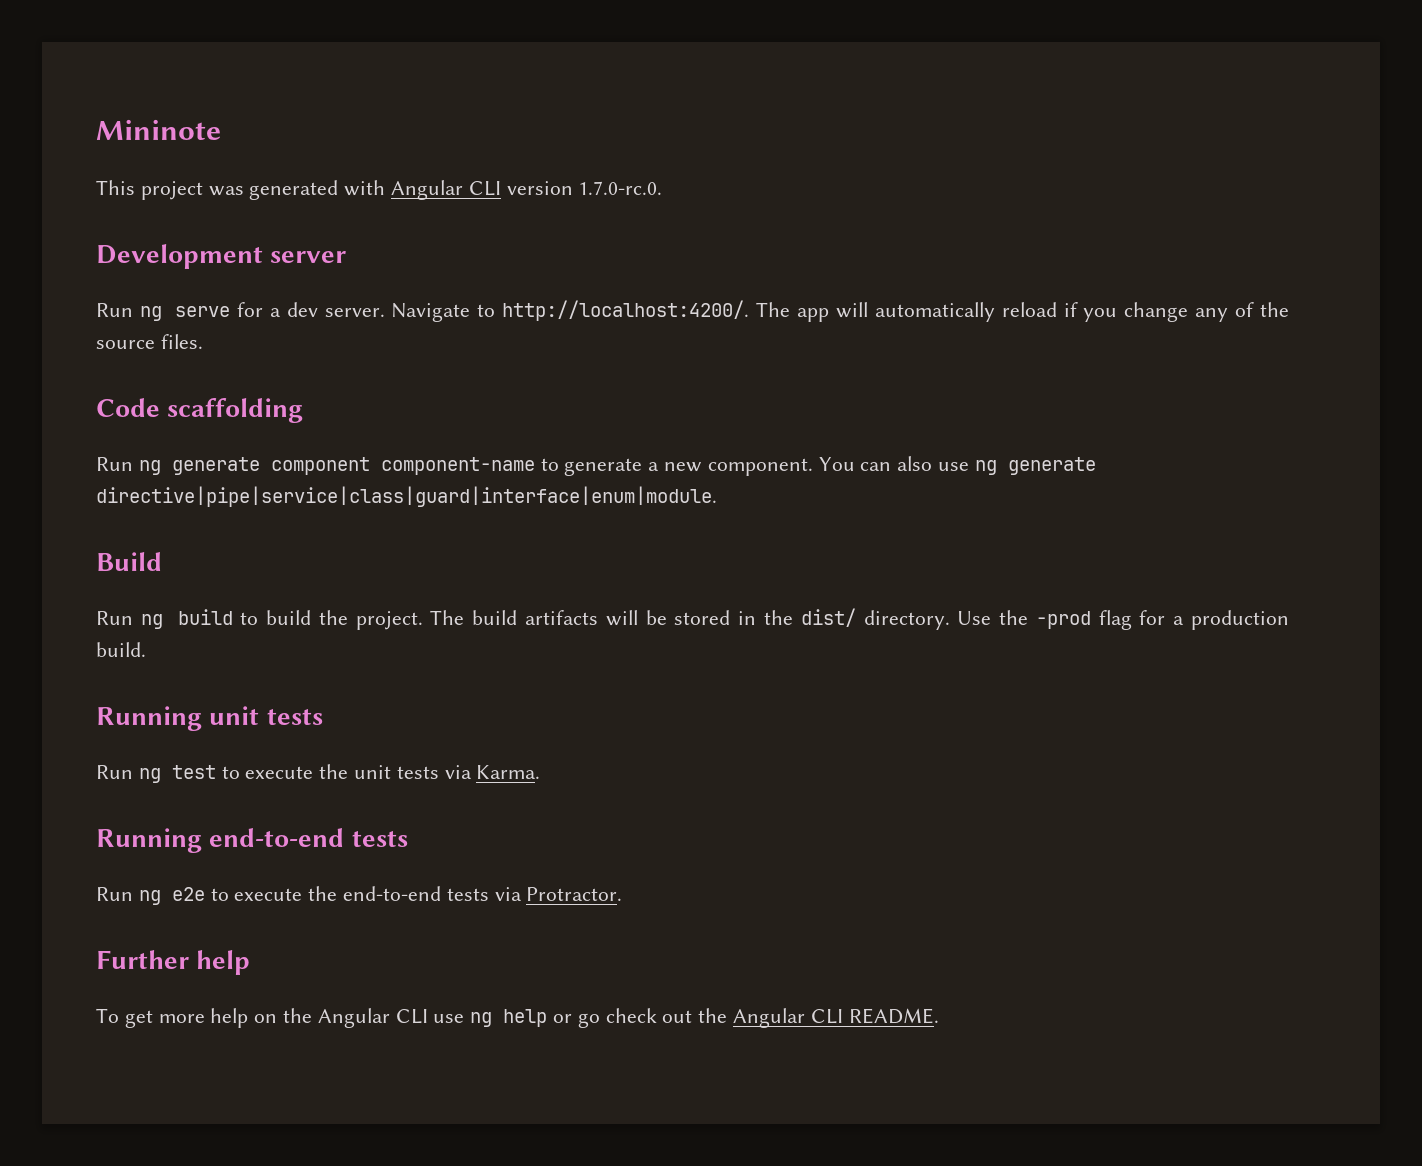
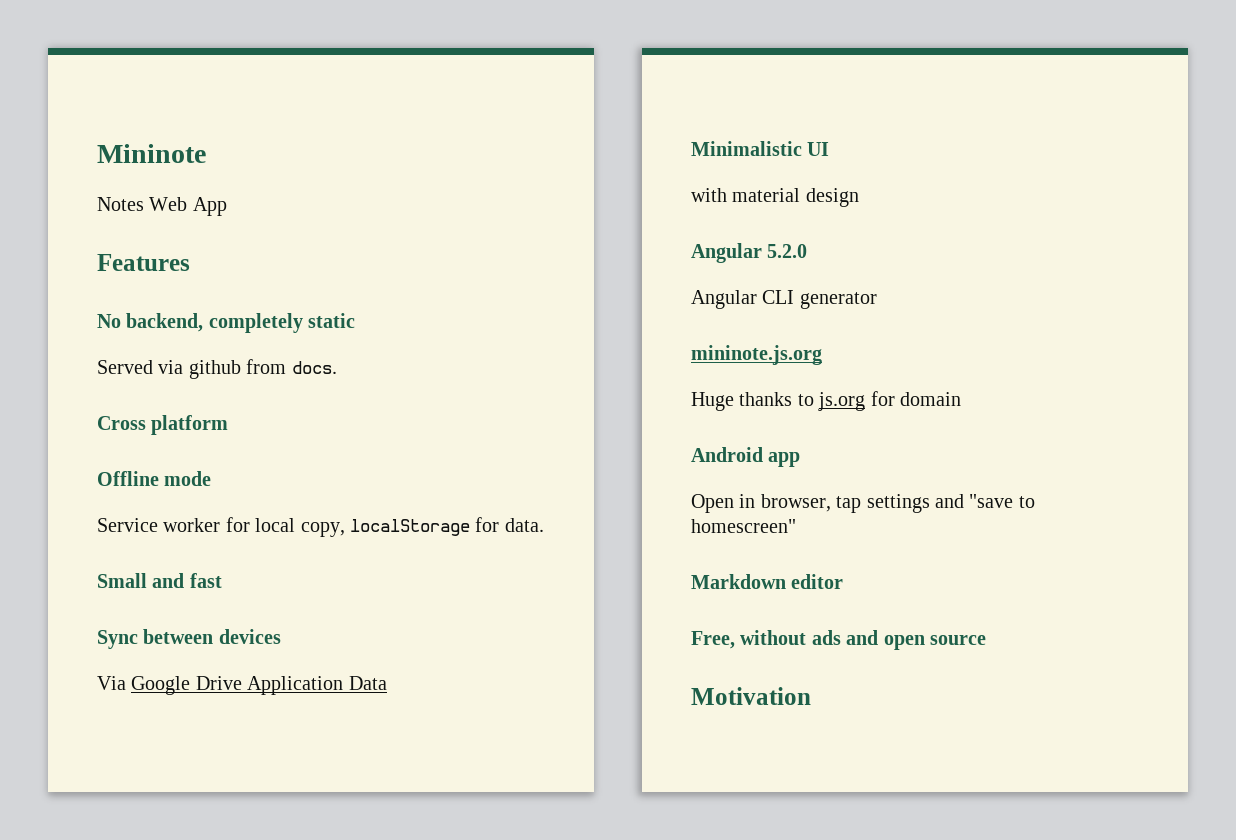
- This project was generated with Angular CLI version 1.7.0-rc.0.
- Development server
- Run ng serve for a dev server. Navigate to http://localhost:4200/. The app will automatically reload if you change any of the source files.
- Code scaffolding
- Run ng generate component component-name to generate a new component. You can also use ng generate directive|pipe|service|class|guard|interface|enum|module.
- Build
- Run ng build to build the project. The build artifacts will be stored in the dist/ directory. Use the -prod flag for a production build.
- Running unit tests
- Run ng test to execute the unit tests via Karma.
- Running end-to-end tests
- Run ng e2e to execute the end-to-end tests via Protractor.
- Further help
- To get more help on the Angular CLI use ng help or go check out the Angular CLI README.
+ Notes Web App
+ Features
+ No backend, completely static
+ Served via github from docs.
+ Cross platform
+ Offline mode
+ Service worker for local copy, localStorage for data.
+ Small and fast
+ Sync between devices
+ Via Google Drive Application Data
+ Minimalistic UI
+ with material design
+ Angular 5.2.0
+ Angular CLI generator
+ mininote.js.org
+ Huge thanks to js.org for domain
+ Android app
+ Open in browser, tap settings and "save to homescreen"
+ Markdown editor
+ Free, without ads and open source
+ Motivation

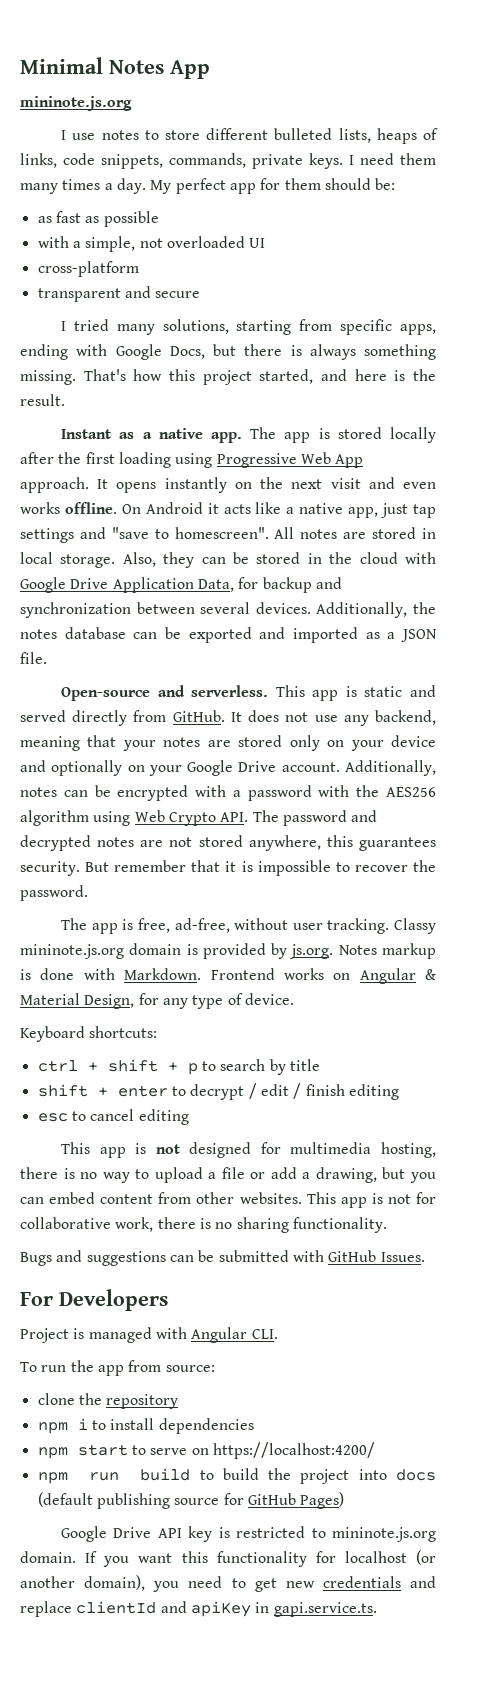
- Mininote
- Notes Web App
- Features
- No backend, completely static
- Served via github from docs.
- Cross platform
- Offline mode
- Service worker for local copy, localStorage for data.
- Small and fast
- Sync between devices
- Via Google Drive Application Data
- Minimalistic UI
- with material design
- Angular 5.2.0
- Angular CLI generator
+ Minimal Notes App
  mininote.js.org
- Huge thanks to js.org for domain
- Android app
- Open in browser, tap settings and "save to homescreen"
- Markdown editor
- Free, without ads and open source
- Motivation
+ I use notes to store different bulleted lists, heaps of links, code snippets, commands, private keys. I need them many times a day. My perfect app for them should be:
+ as fast as possible
+ with a simple, not overloaded UI
+ cross-platform
+ transparent and secure
+ I tried many solutions, starting from specific apps, ending with Google Docs, but there is always something missing. That's how this project started, and here is the result.
+ Instant as a native app. The app is stored locally after the first loading using Progressive Web App approach. It opens instantly on the next visit and even works offline. On Android it acts like a native app, just tap settings and "save to homescreen". All notes are stored in local storage. Also, they can be stored in the cloud with Google Drive Application Data, for backup and synchronization between several devices. Additionally, the notes database can be exported and imported as a JSON file.
+ Open-source and serverless. This app is static and served directly from GitHub. It does not use any backend, meaning that your notes are stored only on your device and optionally on your Google Drive account. Additionally, notes can be encrypted with a password with the AES256 algorithm using Web Crypto API. The password and decrypted notes are not stored anywhere, this guarantees security. But remember that it is impossible to recover the password.
+ The app is free, ad-free, without user tracking. Classy mininote.js.org domain is provided by js.org. Notes markup is done with Markdown. Frontend works on Angular & Material Design, for any type of device.
+ Keyboard shortcuts:
+ ctrl + shift + p to search by title
+ shift + enter to decrypt / edit / finish editing
+ esc to cancel editing
+ This app is not designed for multimedia hosting, there is no way to upload a file or add a drawing, but you can embed content from other websites. This app is not for collaborative work, there is no sharing functionality.
+ Bugs and suggestions can be submitted with GitHub Issues.
+ For Developers
+ Project is managed with Angular CLI.
+ To run the app from source:
+ clone the repository
+ npm i to install dependencies
+ npm start to serve on https://localhost:4200/
+ npm run build to build the project into docs (default publishing source for GitHub Pages)
+ Google Drive API key is restricted to mininote.js.org domain. If you want this functionality for localhost (or another domain), you need to get new credentials and replace clientId and apiKey in gapi.service.ts.

